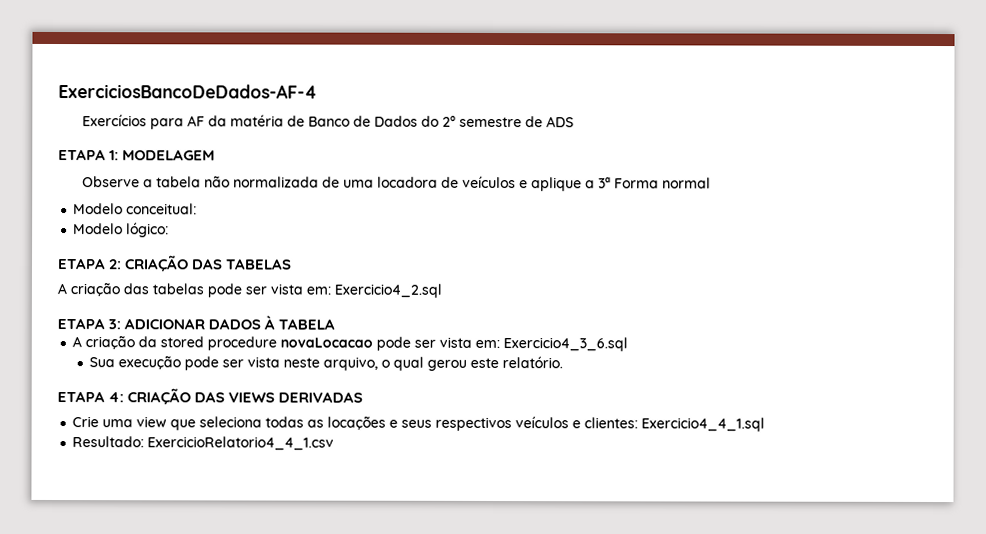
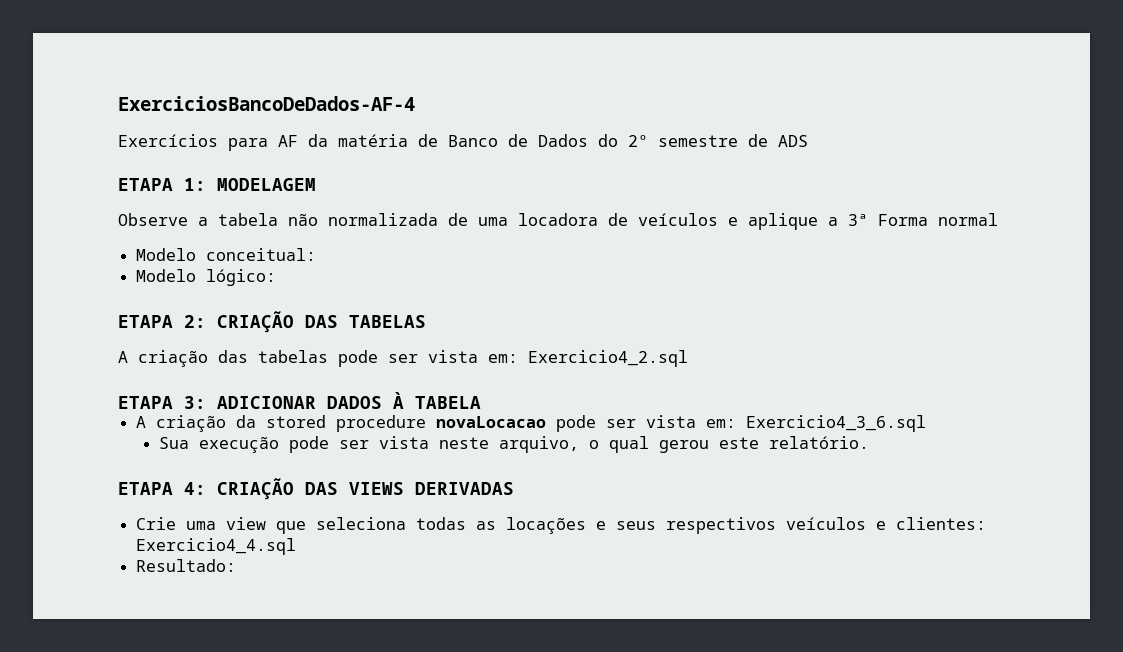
- Crie uma view que seleciona todas as locações e seus respectivos veículos e clientes: Exercicio4_4_1.sql
+ Crie uma view que seleciona todas as locações e seus respectivos veículos e clientes: Exercicio4_4.sql
- Resultado: ExercicioRelatorio4_4_1.csv
+ Resultado:

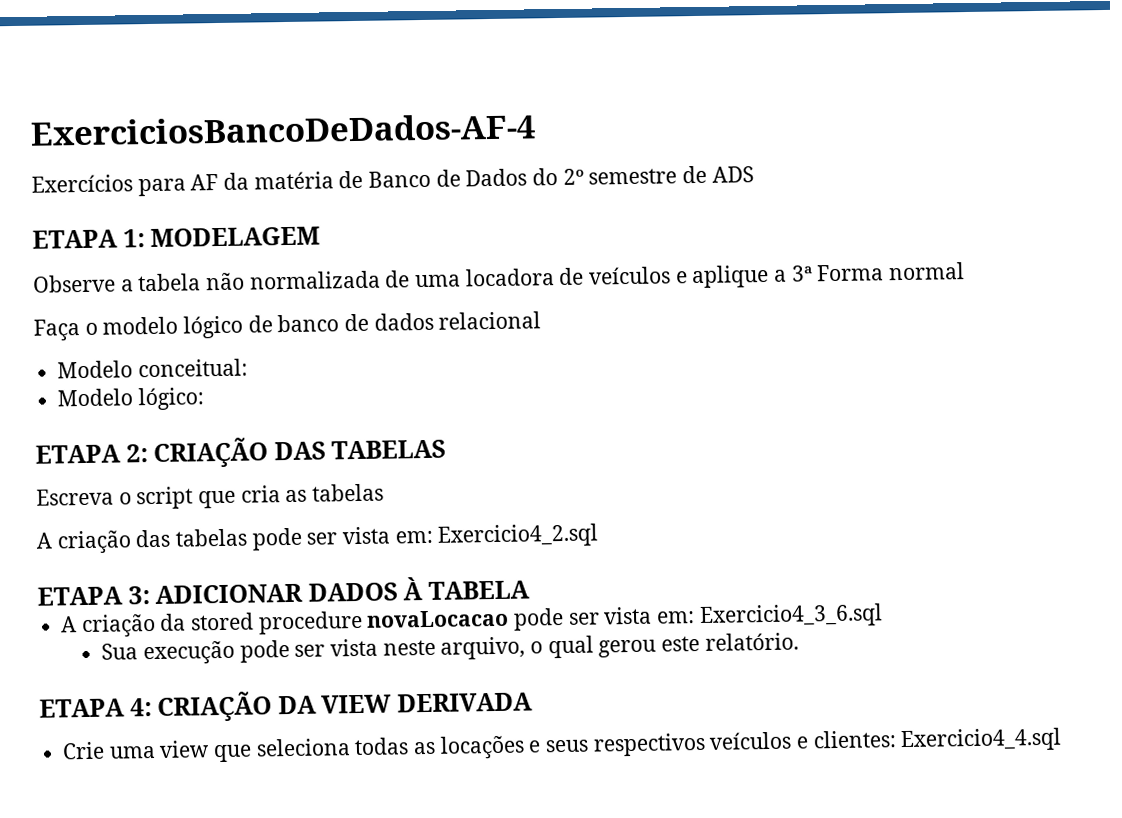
+ Faça o modelo lógico de banco de dados relacional
+ Escreva o script que cria as tabelas
- ETAPA 4: CRIAÇÃO DAS VIEWS DERIVADAS
+ ETAPA 4: CRIAÇÃO DA VIEW DERIVADA
- Resultado:

